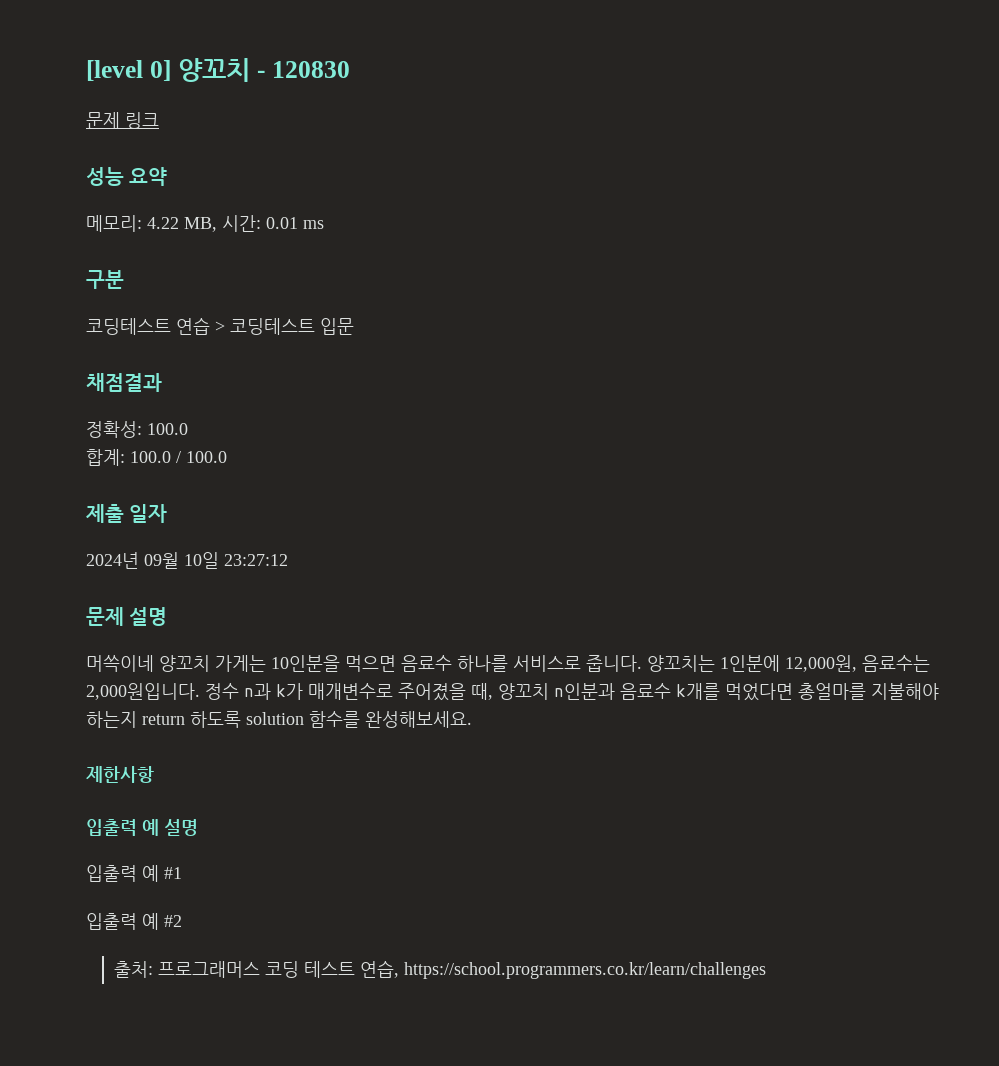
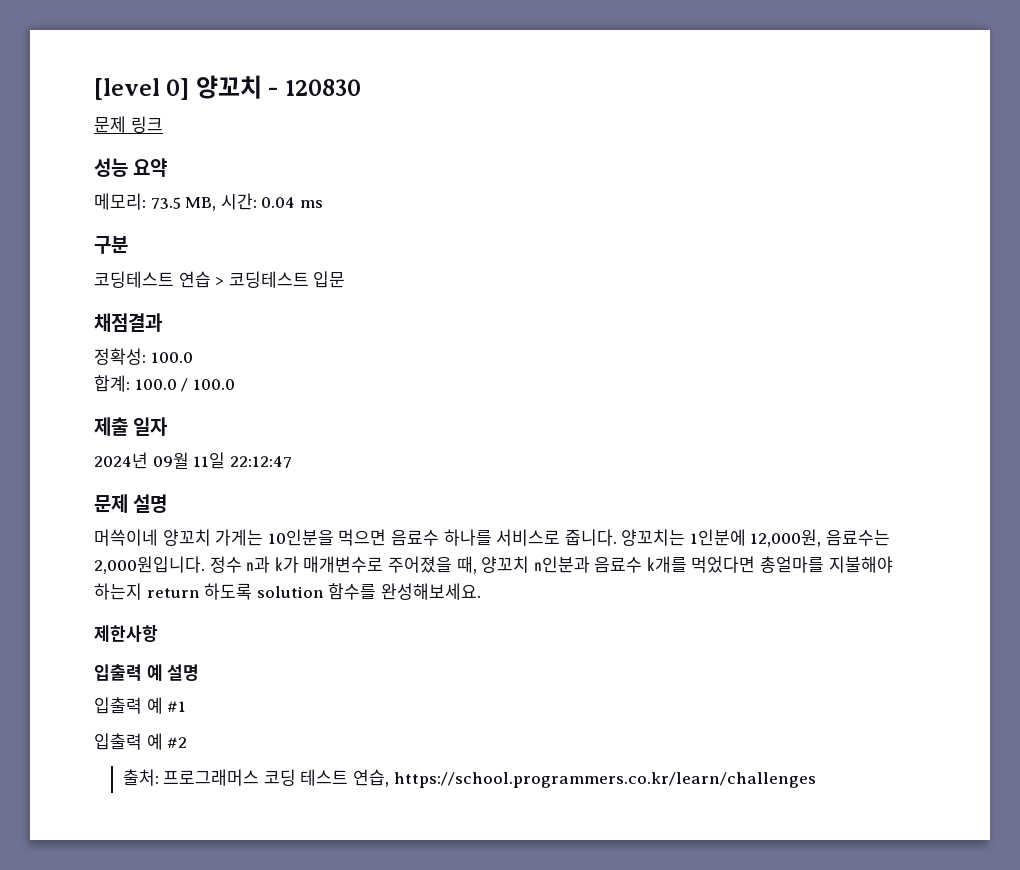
- 메모리: 4.22 MB, 시간: 0.01 ms
+ 메모리: 73.5 MB, 시간: 0.04 ms
- 2024년 09월 10일 23:27:12
+ 2024년 09월 11일 22:12:47

